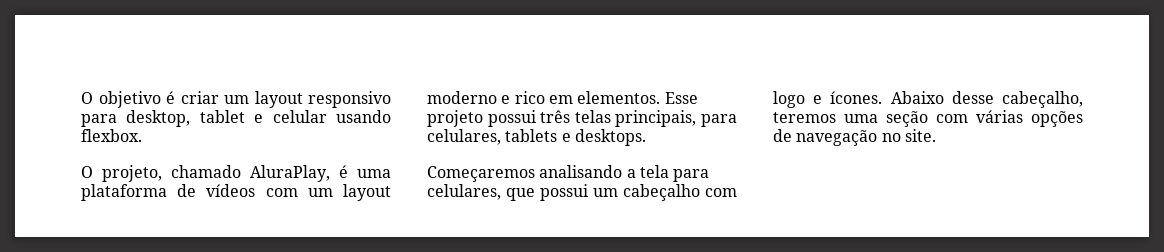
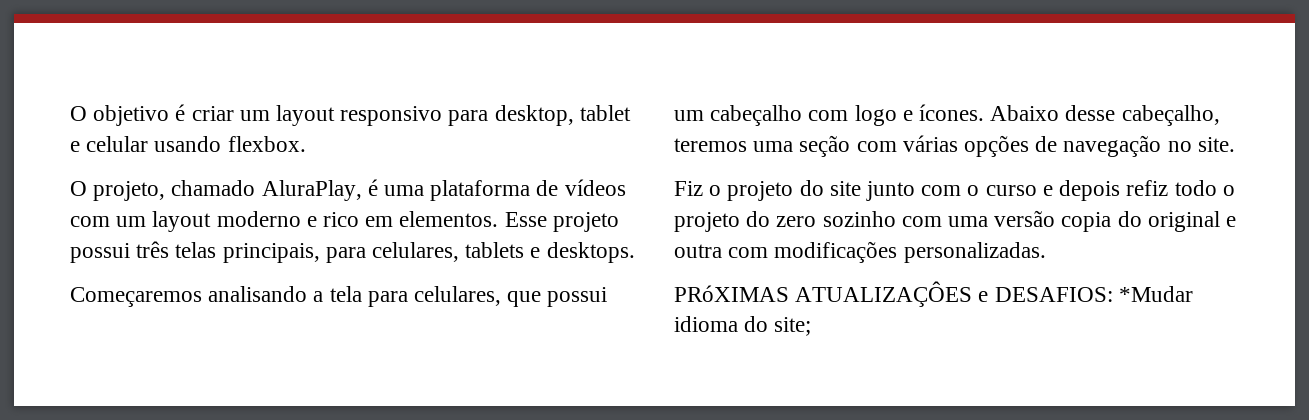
+ Fiz o projeto do site junto com o curso e depois refiz todo o projeto do zero sozinho com uma versão copia do original e outra com modificações personalizadas.
+ PRóXIMAS ATUALIZAÇÔES e DESAFIOS: *Mudar idioma do site;

